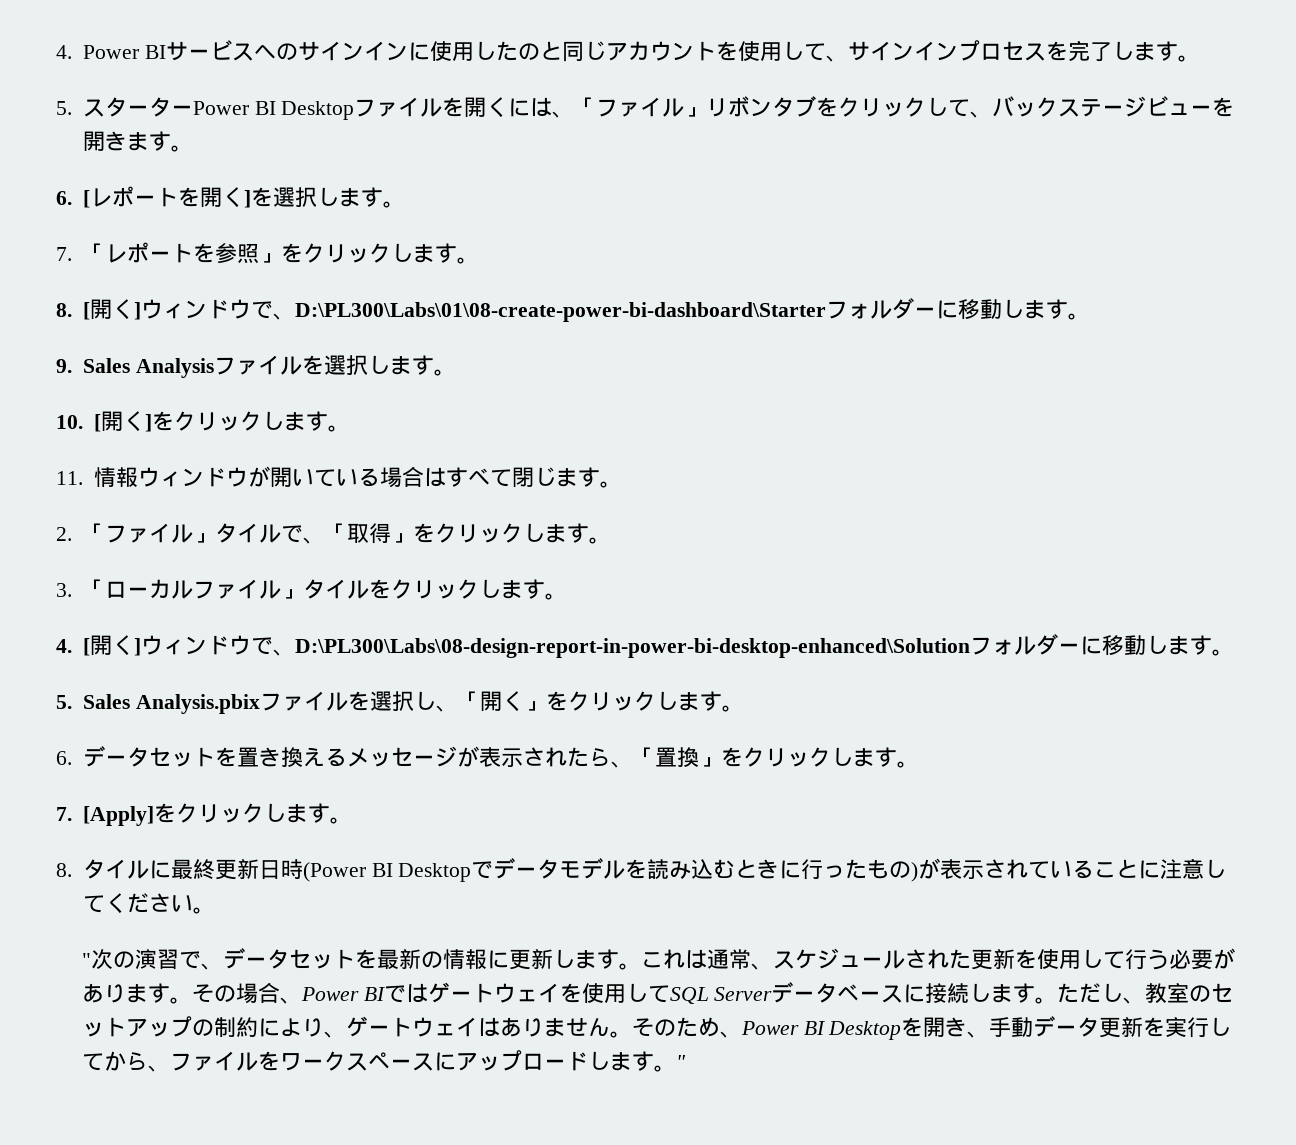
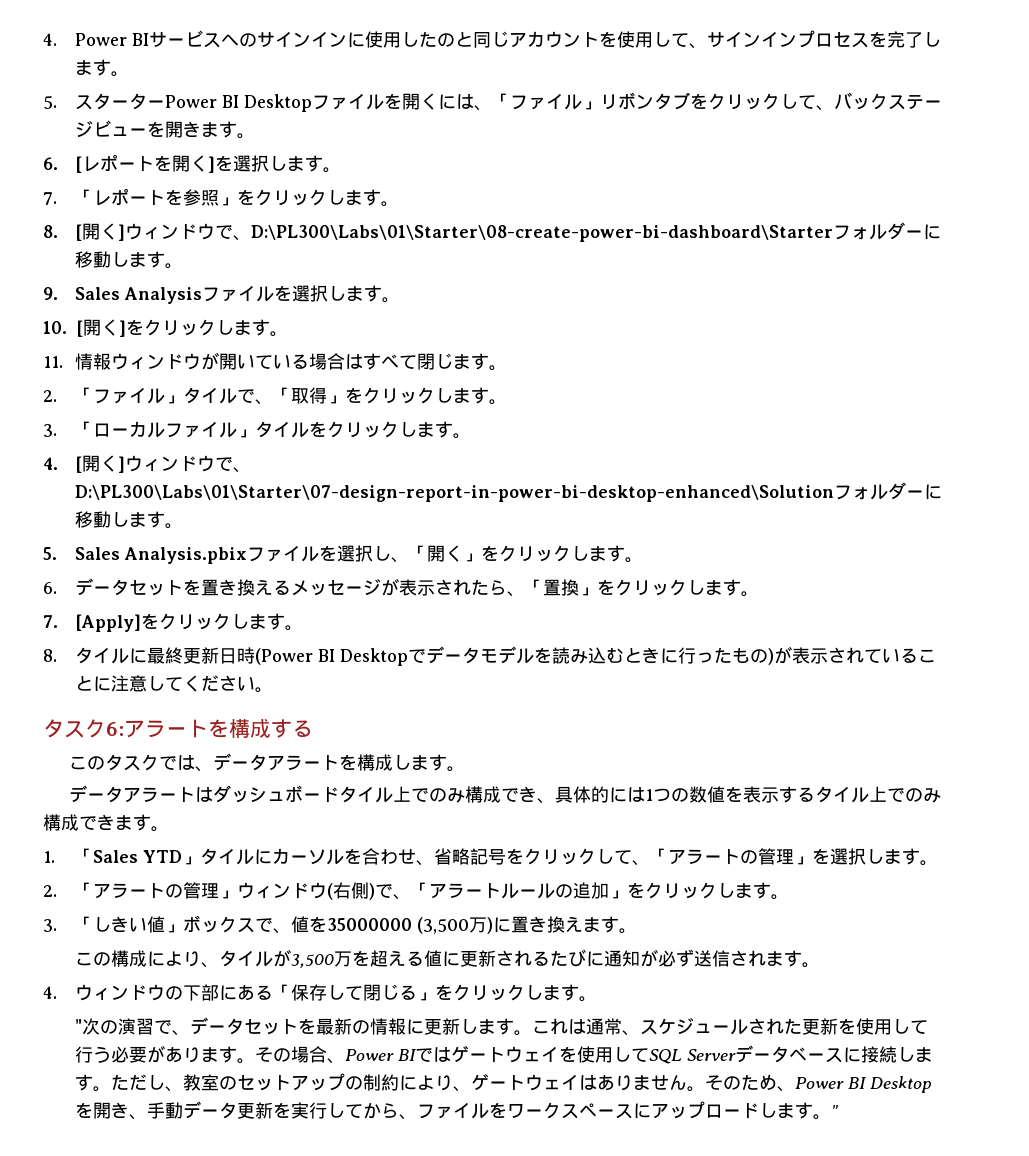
- 8. [開く]ウィンドウで、D:\PL300\Labs\01\08-create-power-bi-dashboard\Starterフォルダーに移動します。
+ 8. [開く]ウィンドウで、D:\PL300\Labs\01\Starter\08-create-power-bi-dashboard\Starterフォルダーに移動します。
- 4. [開く]ウィンドウで、D:\PL300\Labs\08-design-report-in-power-bi-desktop-enhanced\Solutionフォルダーに移動します。
+ 4. [開く]ウィンドウで、D:\PL300\Labs\01\Starter\07-design-report-in-power-bi-desktop-enhanced\Solutionフォルダーに移動します。
+ タスク6:アラートを構成する
+ このタスクでは、データアラートを構成します。
+ データアラートはダッシュボードタイル上でのみ構成でき、具体的には1つの数値を表示するタイル上でのみ構成できます。
+ 1.「Sales YTD」タイルにカーソルを合わせ、省略記号をクリックして、「アラートの管理」を選択します。
+ 2.「アラートの管理」ウィンドウ(右側)で、「アラートルールの追加」をクリックします。
+ 3.「しきい値」ボックスで、値を35000000 (3,500万)に置き換えます。
+ この構成により、タイルが3,500万を超える値に更新されるたびに通知が必ず送信されます。
+ 4.ウィンドウの下部にある「保存して閉じる」をクリックします。

